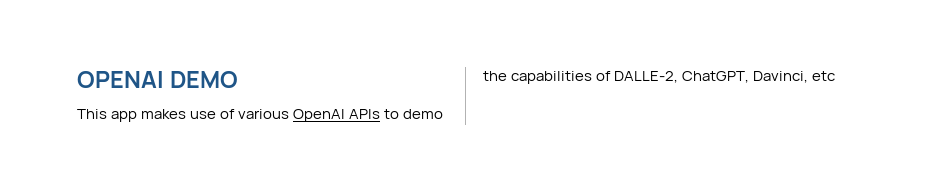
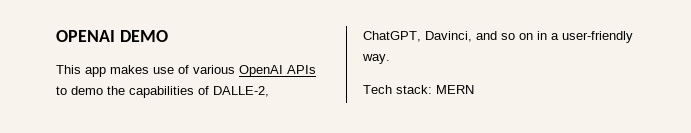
- This app makes use of various OpenAI APIs to demo the capabilities of DALLE-2, ChatGPT, Davinci, etc
+ This app makes use of various OpenAI APIs to demo the capabilities of DALLE-2, ChatGPT, Davinci, and so on in a user-friendly way.
+ Tech stack: MERN

